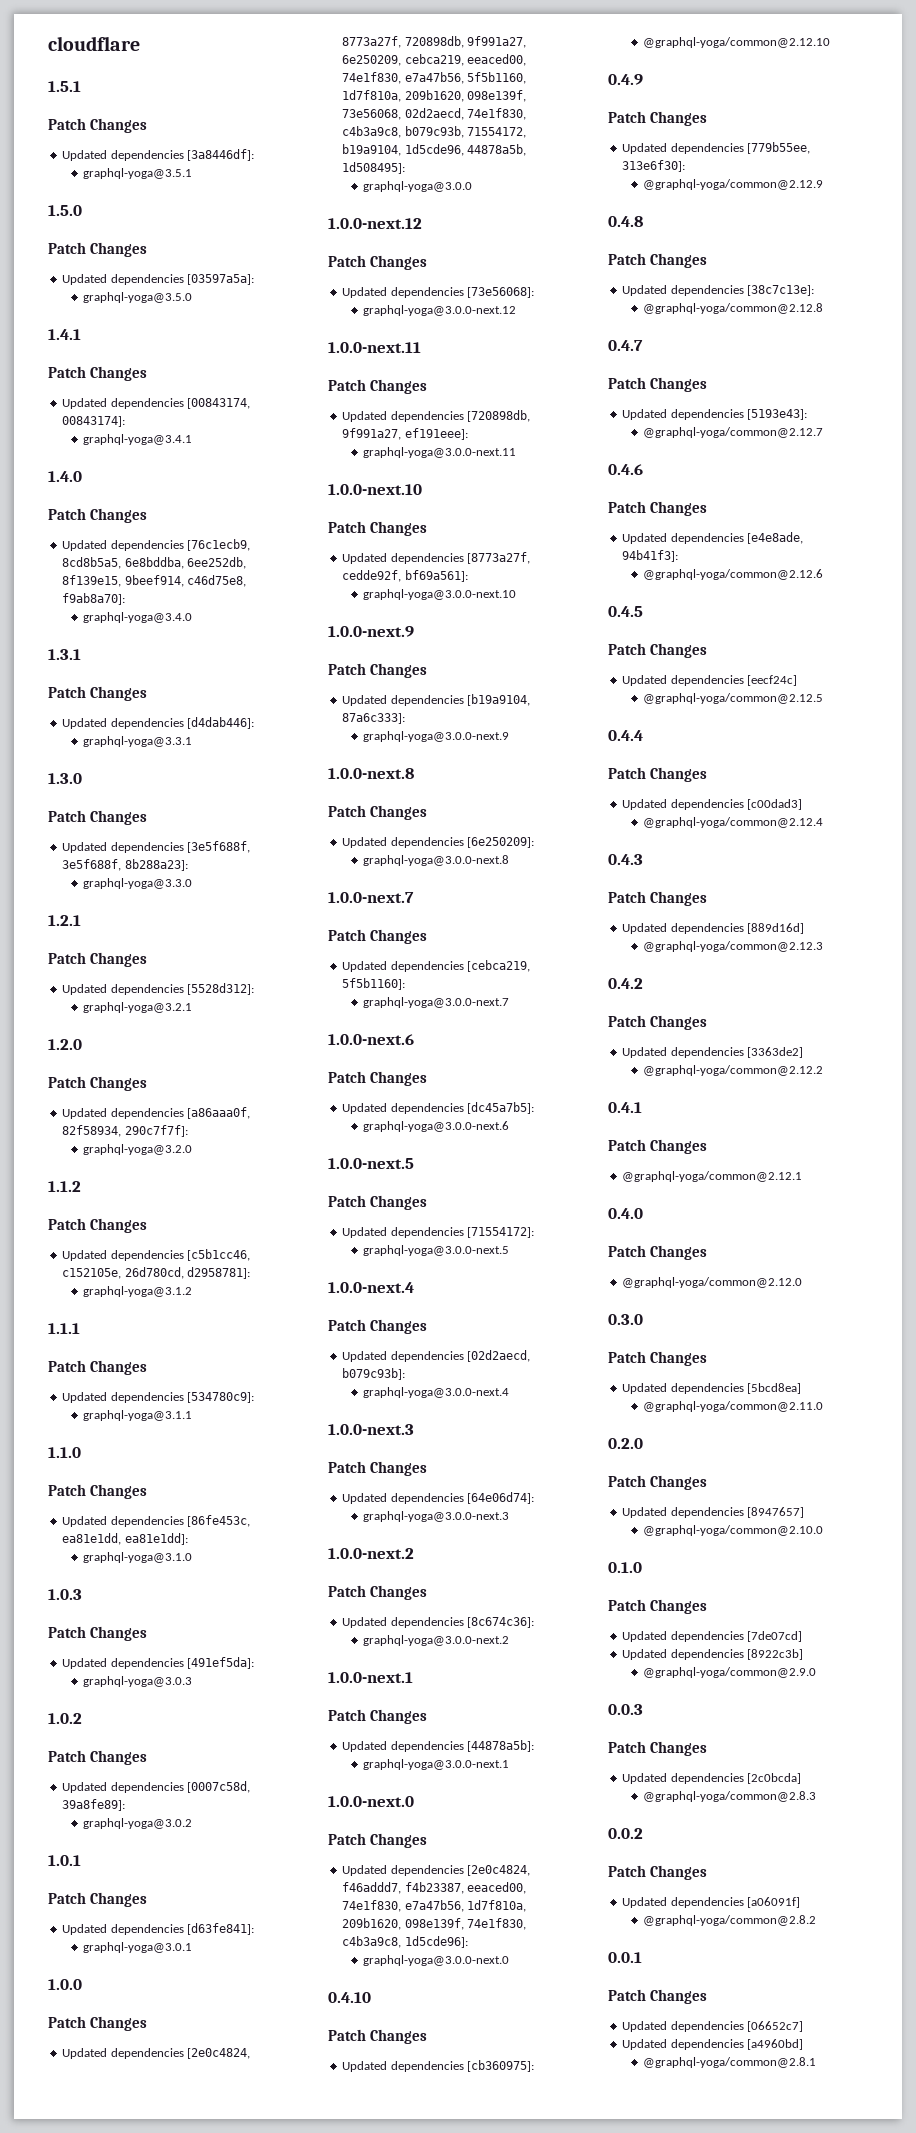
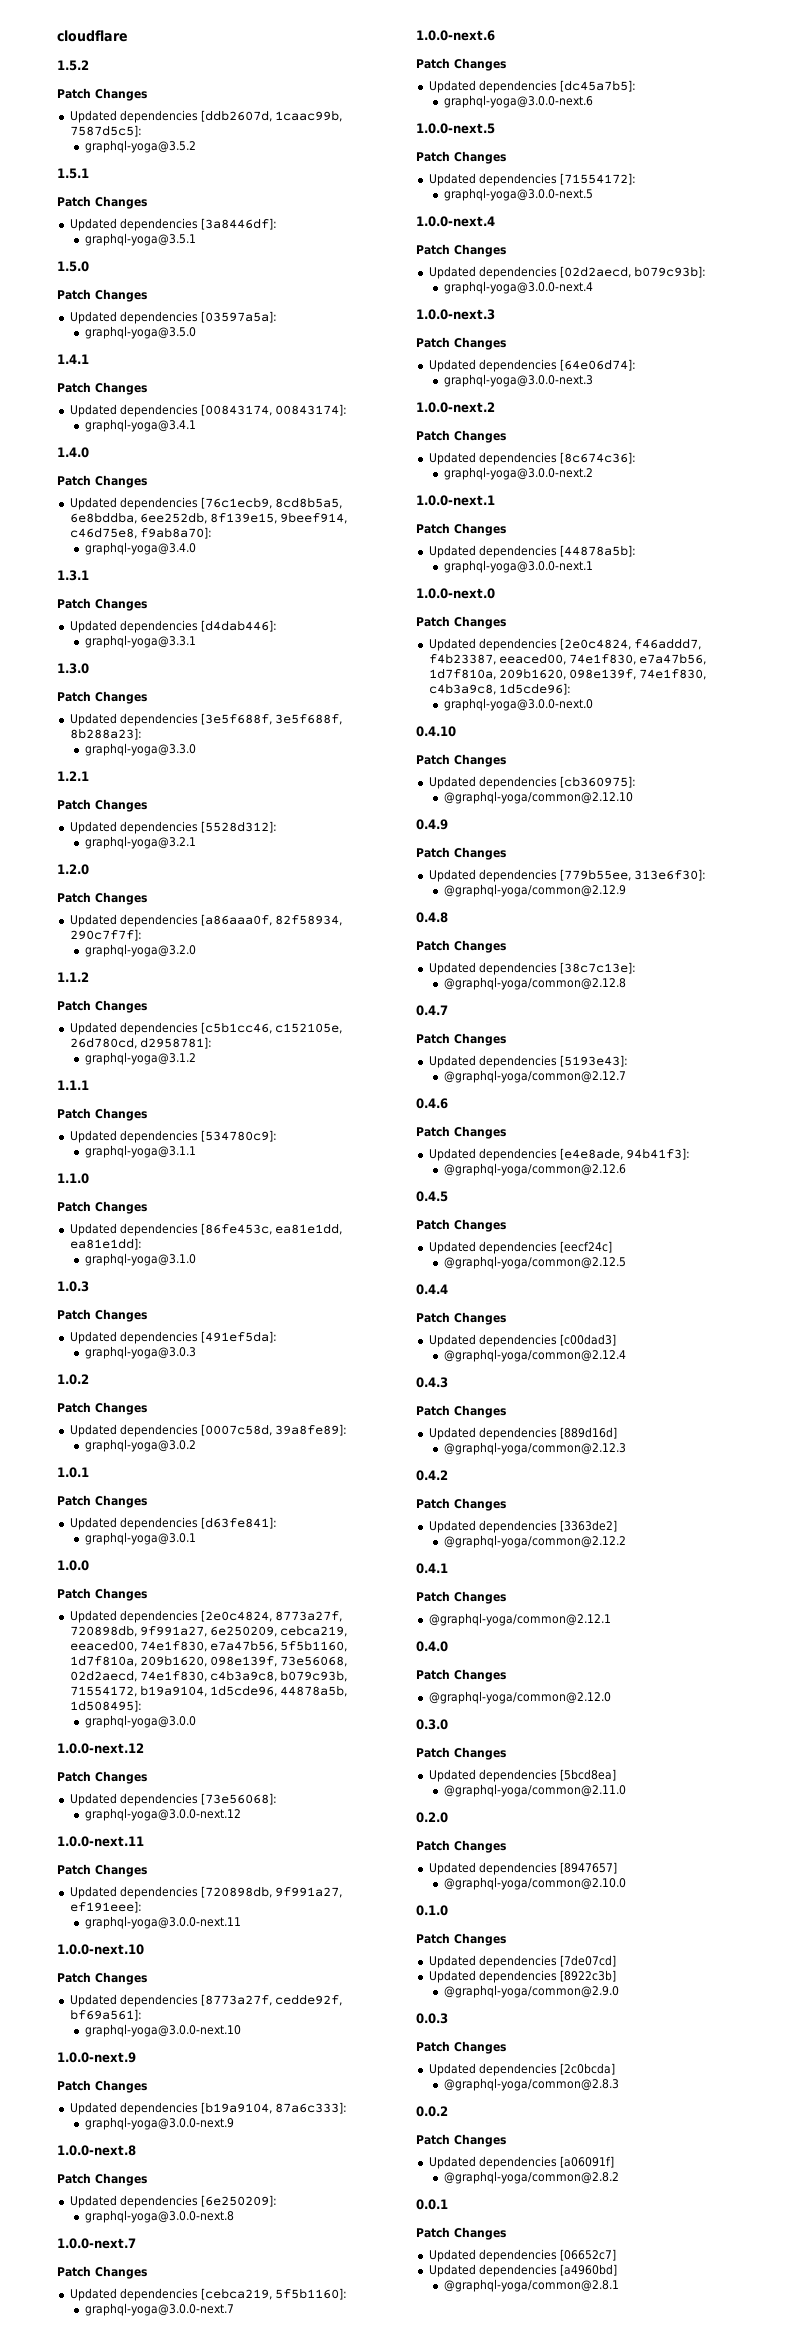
+ 1.5.2
+ Patch Changes
+ Updated dependencies [ddb2607d, 1caac99b, 7587d5c5]:
+ graphql-yoga@3.5.2

